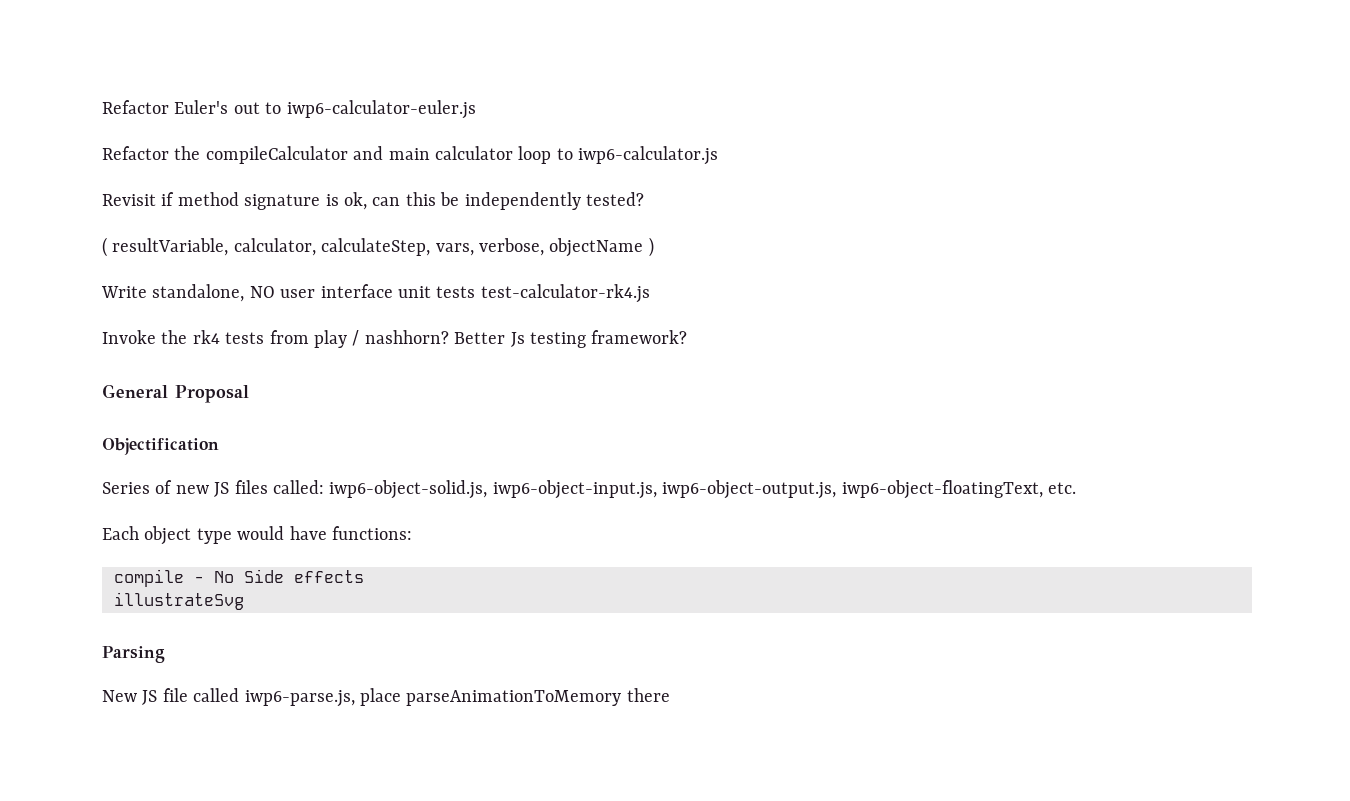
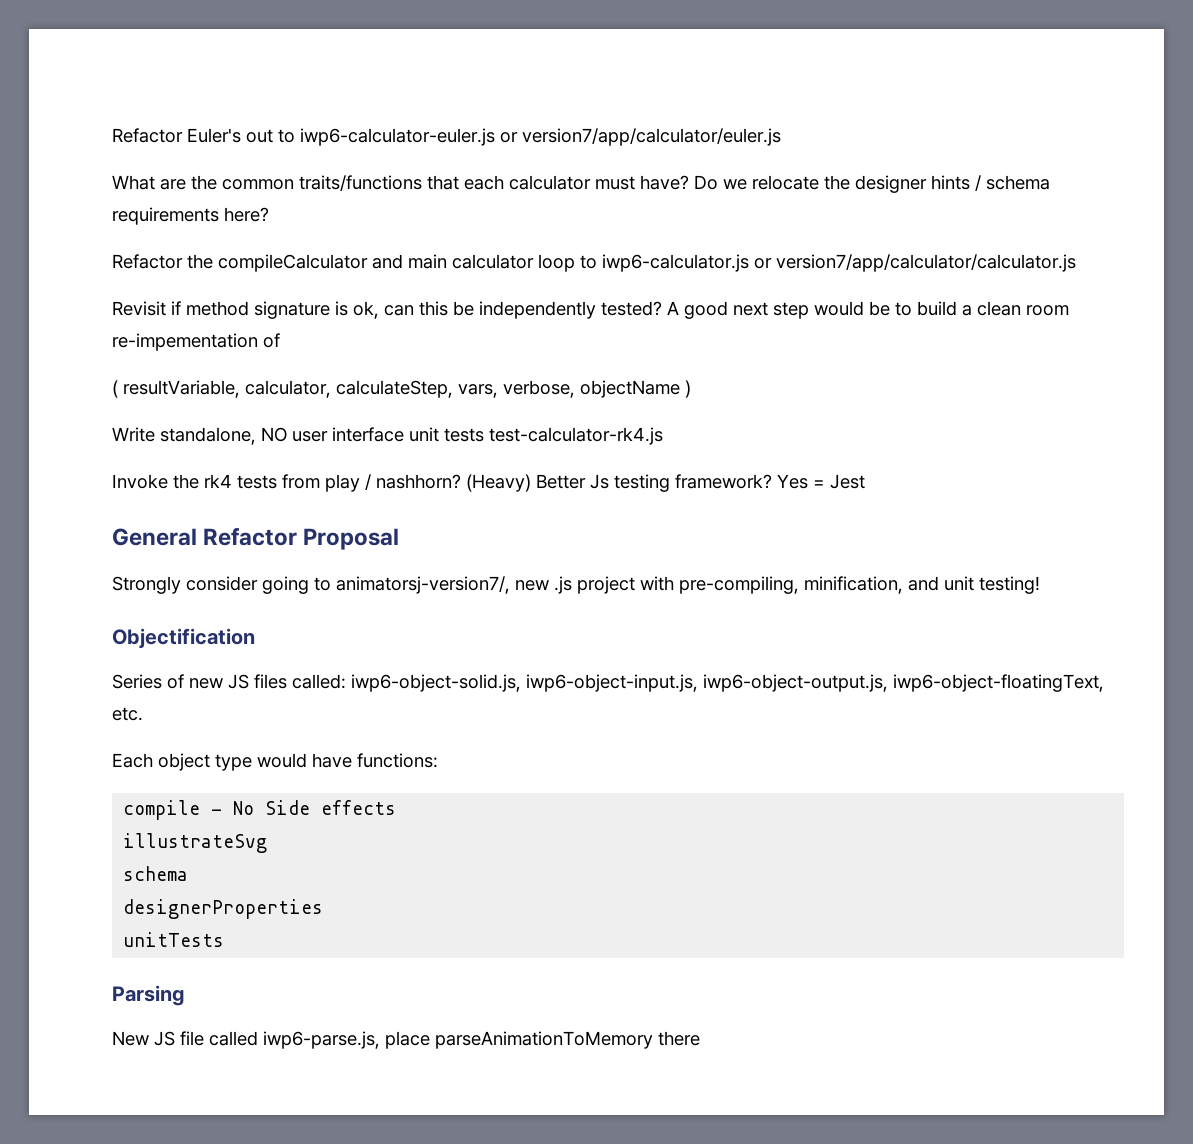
- Refactor Euler's out to iwp6-calculator-euler.js
+ Refactor Euler's out to iwp6-calculator-euler.js or version7/app/calculator/euler.js
+ What are the common traits/functions that each calculator must have? Do we relocate the designer hints / schema requirements here?
- Refactor the compileCalculator and main calculator loop to iwp6-calculator.js
+ Refactor the compileCalculator and main calculator loop to iwp6-calculator.js or version7/app/calculator/calculator.js
+ A good next step would be to build a clean room re-impementation of
- Better Js testing framework?
+ (Heavy) Better Js testing framework? Yes = Jest
- General Proposal
+ General Refactor Proposal
+ Strongly consider going to animatorsj-version7/, new .js project with pre-compiling, minification, and unit testing!
  illustrateSvg
+ schema
+ designerProperties
+ unitTests

